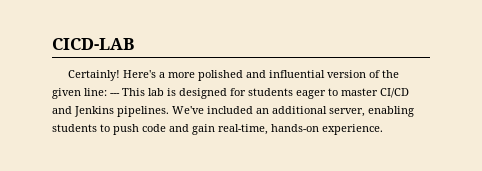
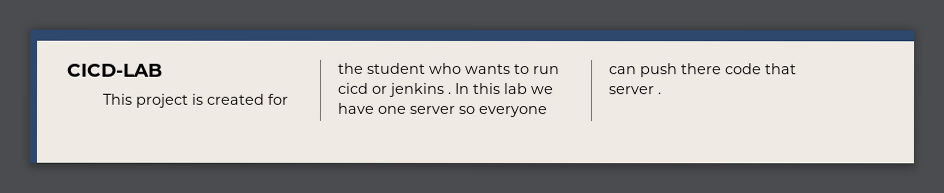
- Certainly! Here's a more polished and influential version of the given line: --- This lab is designed for students eager to master CI/CD and Jenkins pipelines. We've included an additional server, enabling students to push code and gain real-time, hands-on experience.
+ This project is created for the student who wants to run cicd or jenkins . In this lab we have one server so everyone can push there code that server .

